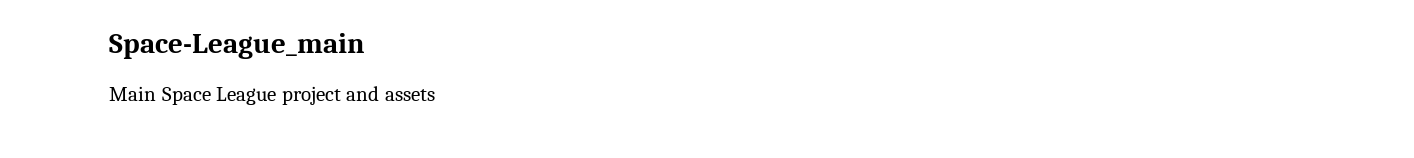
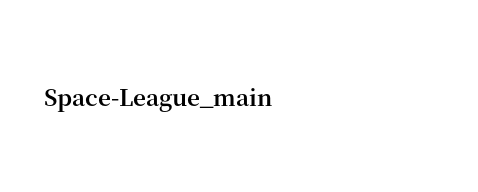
- Main Space League project and assets

